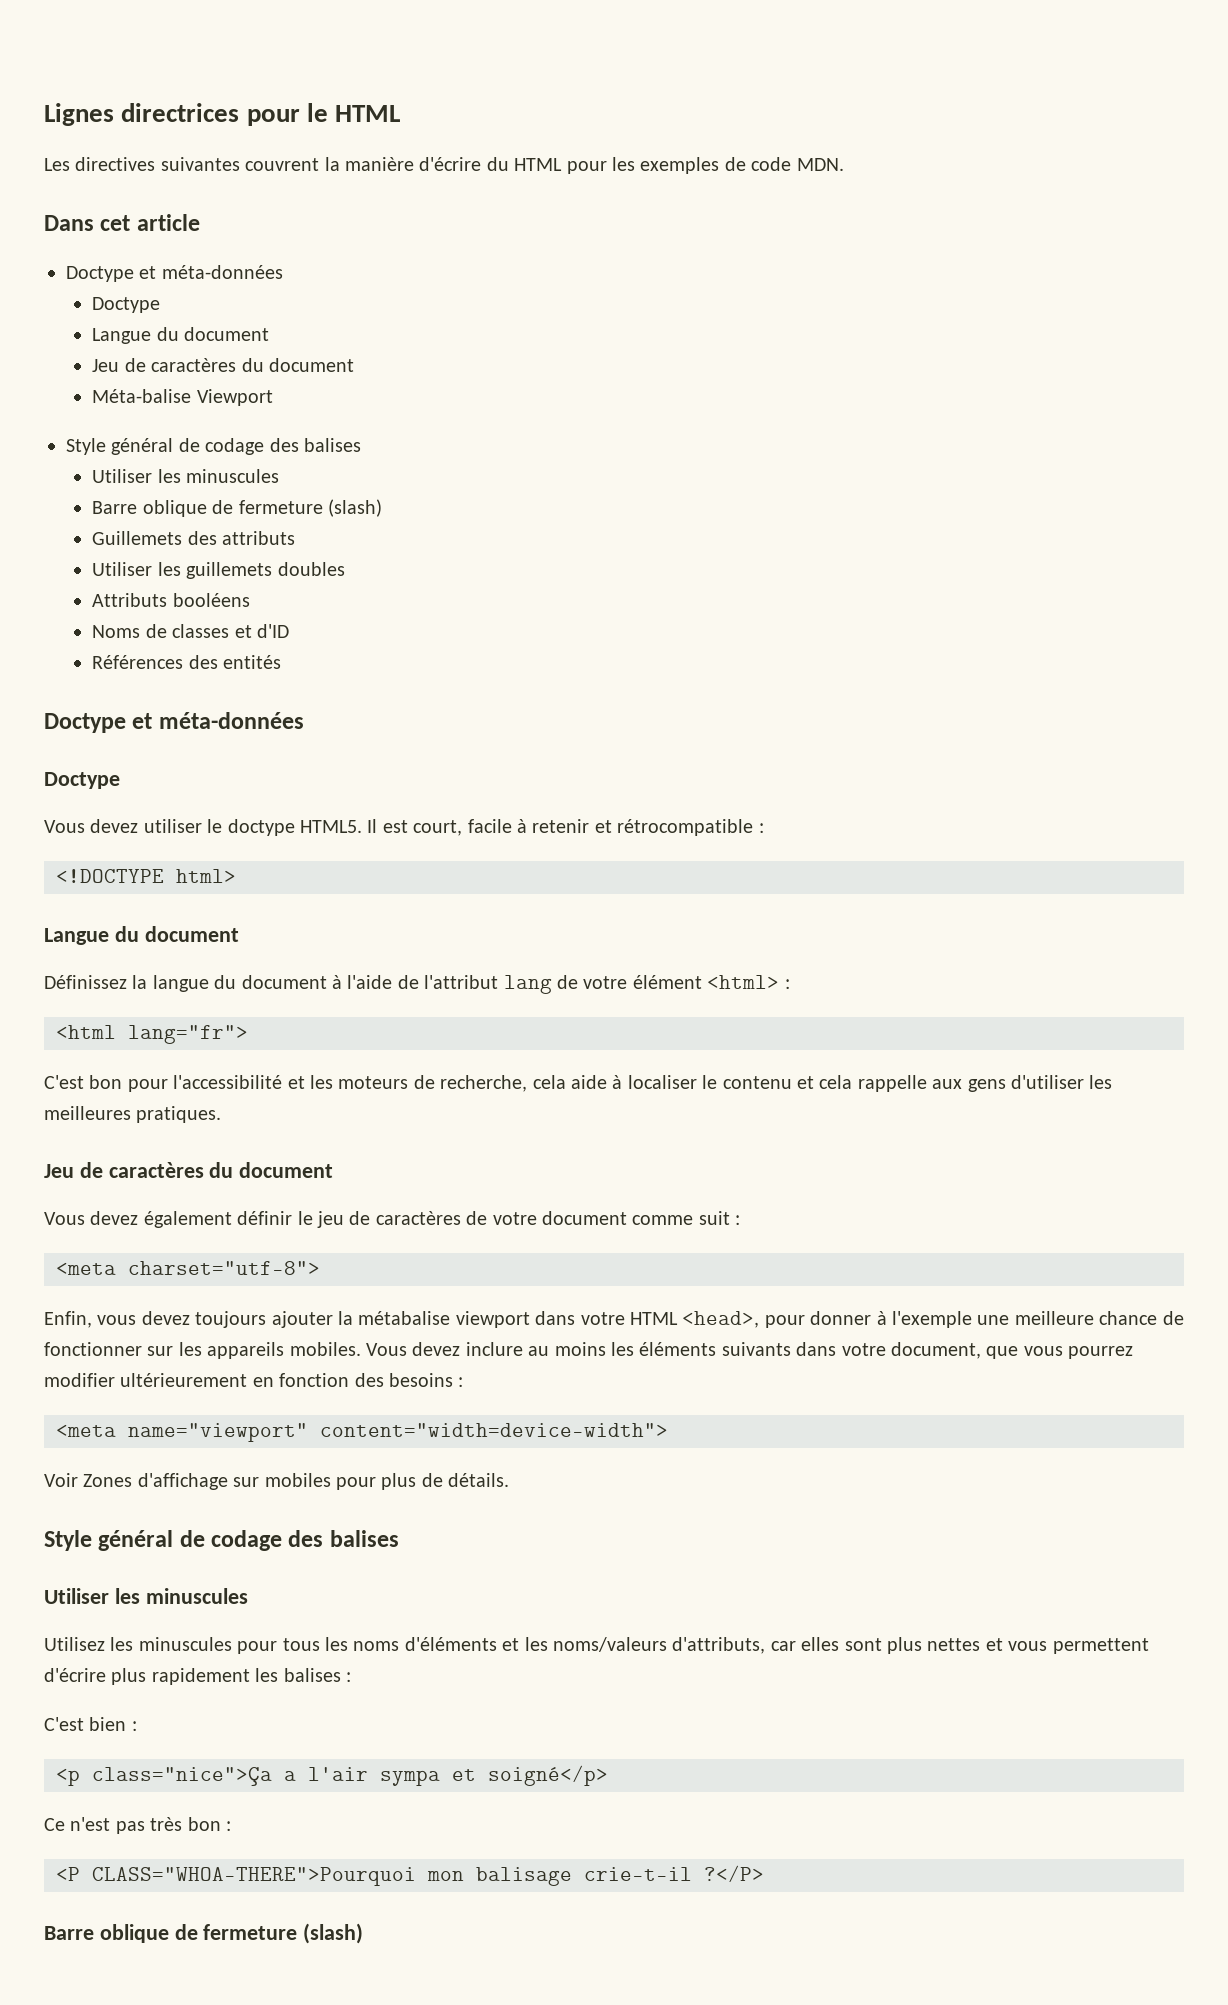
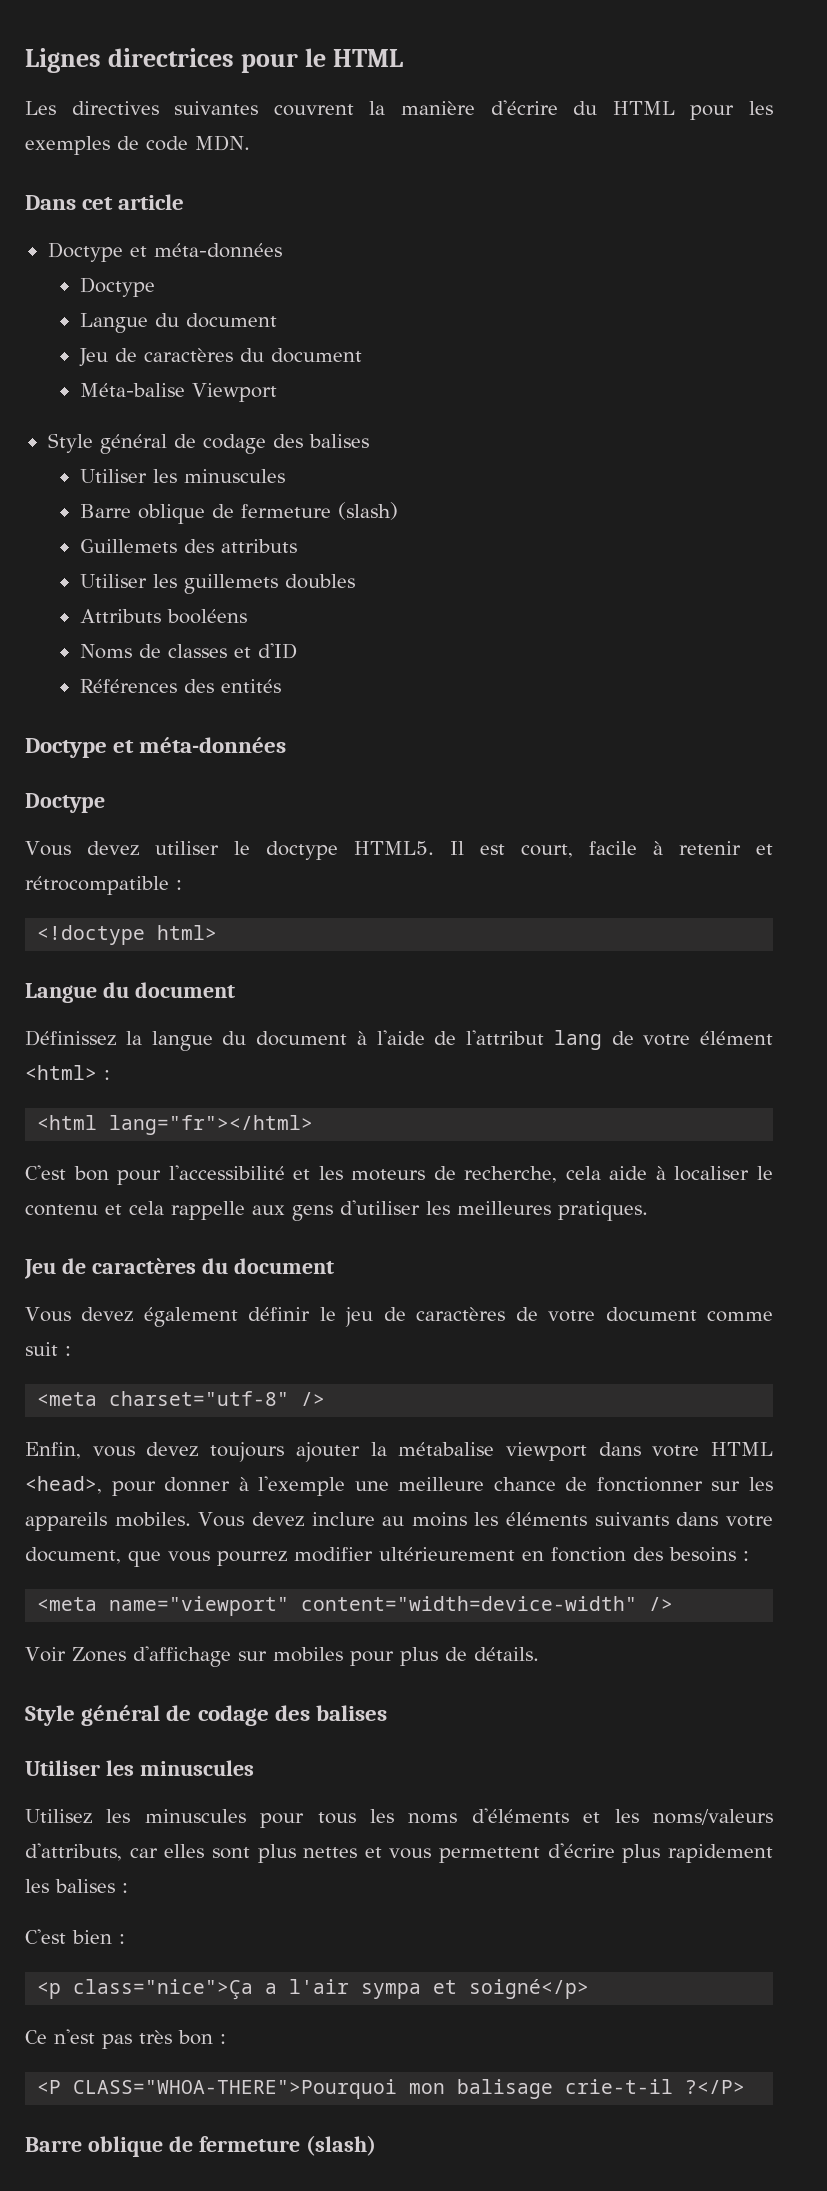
- <!DOCTYPE html>
+ <!doctype html>
- <html lang="fr">
+ <html lang="fr"></html>
- <meta charset="utf-8">
+ <meta charset="utf-8" />
- <meta name="viewport" content="width=device-width">
+ <meta name="viewport" content="width=device-width" />

